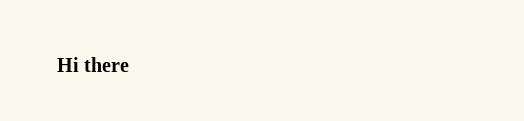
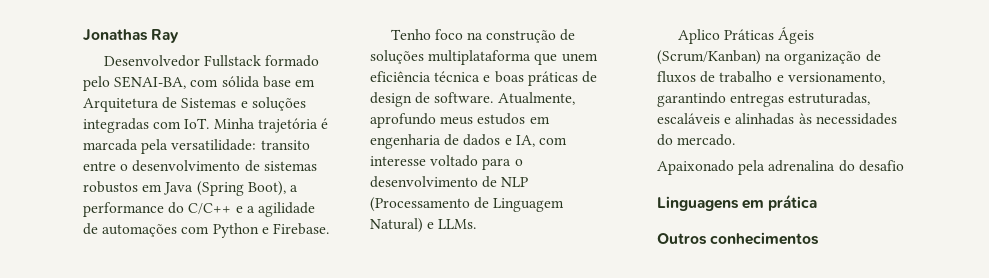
- Hi there
+ Jonathas Ray
+ Desenvolvedor Fullstack formado pelo SENAI-BA, com sólida base em Arquitetura de Sistemas e soluções integradas com IoT. Minha trajetória é marcada pela versatilidade: transito entre o desenvolvimento de sistemas robustos em Java (Spring Boot), a performance do C/C++ e a agilidade de automações com Python e Firebase.
+ Tenho foco na construção de soluções multiplataforma que unem eficiência técnica e boas práticas de design de software. Atualmente, aprofundo meus estudos em engenharia de dados e IA, com interesse voltado para o desenvolvimento de NLP (Processamento de Linguagem Natural) e LLMs.
+ Aplico Práticas Ágeis (Scrum/Kanban) na organização de fluxos de trabalho e versionamento, garantindo entregas estruturadas, escaláveis e alinhadas às necessidades do mercado.
+ Apaixonado pela adrenalina do desafio
+ Linguagens em prática
+ Outros conhecimentos

